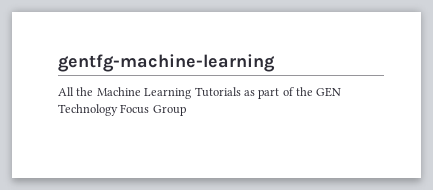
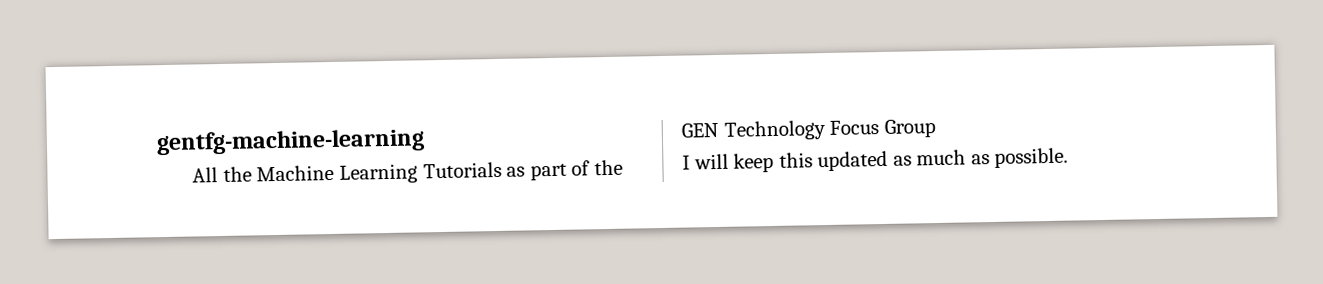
+ I will keep this updated as much as possible.

